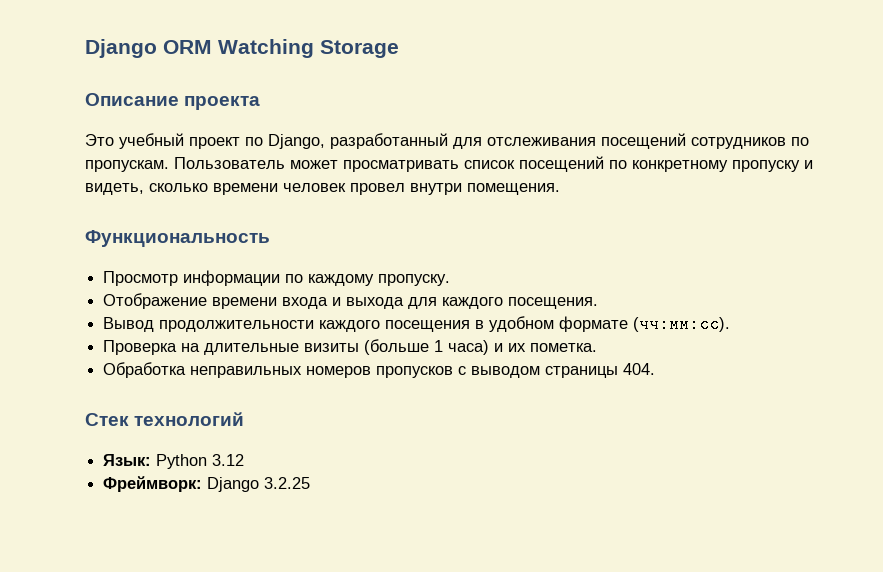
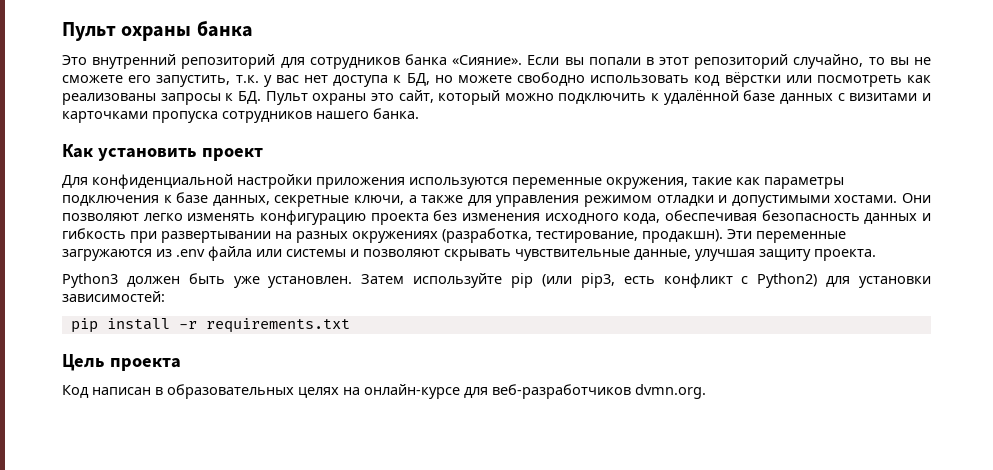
- Django ORM Watching Storage
- Описание проекта
- Это учебный проект по Django, разработанный для отслеживания посещений сотрудников по пропускам. Пользователь может просматривать список посещений по конкретному пропуску и видеть, сколько времени человек провел внутри помещения.
- Функциональность
- Просмотр информации по каждому пропуску.
- Отображение времени входа и выхода для каждого посещения.
- Вывод продолжительности каждого посещения в удобном формате (чч:мм:сс).
- Проверка на длительные визиты (больше 1 часа) и их пометка.
- Обработка неправильных номеров пропусков с выводом страницы 404.
- Стек технологий
- Язык: Python 3.12
- Фреймворк: Django 3.2.25
+ Пульт охраны банка
+ Это внутренний репозиторий для сотрудников банка «Сияние». Если вы попали в этот репозиторий случайно, то вы не сможете его запустить, т.к. у вас нет доступа к БД, но можете свободно использовать код вёрстки или посмотреть как реализованы запросы к БД. Пульт охраны это сайт, который можно подключить к удалённой базе данных с визитами и карточками пропуска сотрудников нашего банка.
+ Как установить проект
+ Для конфиденциальной настройки приложения используются переменные окружения, такие как параметры подключения к базе данных, секретные ключи, а также для управления режимом отладки и допустимыми хостами. Они позволяют легко изменять конфигурацию проекта без изменения исходного кода, обеспечивая безопасность данных и гибкость при развертывании на разных окружениях (разработка, тестирование, продакшн). Эти переменные загружаются из .env файла или системы и позволяют скрывать чувствительные данные, улучшая защиту проекта.
+ Python3 должен быть уже установлен. Затем используйте pip (или pip3, есть конфликт с Python2) для установки зависимостей:
+ pip install -r requirements.txt
+ Цель проекта
+ Код написан в образовательных целях на онлайн-курсе для веб-разработчиков dvmn.org.

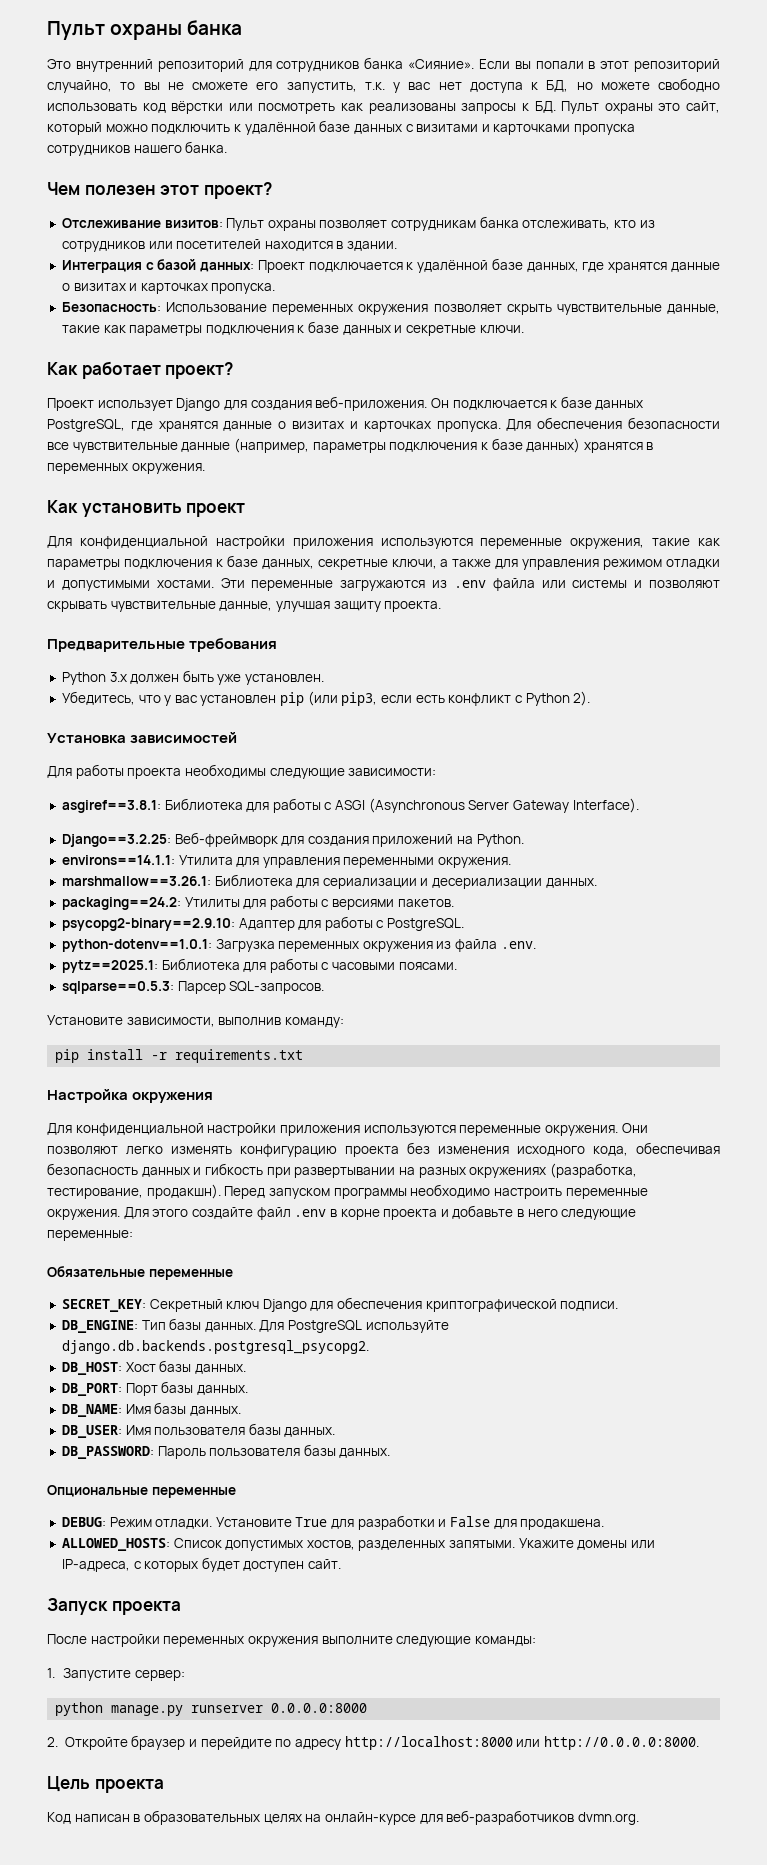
+ Чем полезен этот проект?
+ Отслеживание визитов: Пульт охраны позволяет сотрудникам банка отслеживать, кто из сотрудников или посетителей находится в здании.
+ Интеграция с базой данных: Проект подключается к удалённой базе данных, где хранятся данные о визитах и карточках пропуска.
+ Безопасность: Использование переменных окружения позволяет скрыть чувствительные данные, такие как параметры подключения к базе данных и секретные ключи.
+ Как работает проект?
+ Проект использует Django для создания веб-приложения. Он подключается к базе данных PostgreSQL, где хранятся данные о визитах и карточках пропуска. Для обеспечения безопасности все чувствительные данные (например, параметры подключения к базе данных) хранятся в переменных окружения.
+ Эти переменные загружаются из .env файла или системы и позволяют скрывать чувствительные данные, улучшая защиту проекта.
+ Предварительные требования
+ Python 3.x должен быть уже установлен.
+ Убедитесь, что у вас установлен pip (или pip3, если есть конфликт с Python 2).
+ Установка зависимостей
+ Для работы проекта необходимы следующие зависимости:
+ asgiref==3.8.1: Библиотека для работы с ASGI (Asynchronous Server Gateway Interface).
+ Django==3.2.25: Веб-фреймворк для создания приложений на Python.
+ environs==14.1.1: Утилита для управления переменными окружения.
+ marshmallow==3.26.1: Библиотека для сериализации и десериализации данных.
+ packaging==24.2: Утилиты для работы с версиями пакетов.
+ psycopg2-binary==2.9.10: Адаптер для работы с PostgreSQL.
+ python-dotenv==1.0.1: Загрузка переменных окружения из файла .env.
+ pytz==2025.1: Библиотека для работы с часовыми поясами.
+ sqlparse==0.5.3: Парсер SQL-запросов.
+ Установите зависимости, выполнив команду:
+ pip install -r requirements.txt
+ Настройка окружения
+ Для конфиденциальной настройки приложения используются переменные окружения.
- Эти переменные загружаются из .env файла или системы и позволяют скрывать чувствительные данные, улучшая защиту проекта.
- Python3 должен быть уже установлен. Затем используйте pip (или pip3, есть конфликт с Python2) для установки зависимостей:
- pip install -r requirements.txt
+ Перед запуском программы необходимо настроить переменные окружения. Для этого создайте файл .env в корне проекта и добавьте в него следующие переменные:
+ Обязательные переменные
+ SECRET_KEY: Секретный ключ Django для обеспечения криптографической подписи.
+ DB_ENGINE: Тип базы данных. Для PostgreSQL используйте django.db.backends.postgresql_psycopg2.
+ DB_HOST: Хост базы данных.
+ DB_PORT: Порт базы данных.
+ DB_NAME: Имя базы данных.
+ DB_USER: Имя пользователя базы данных.
+ DB_PASSWORD: Пароль пользователя базы данных.
+ Опциональные переменные
+ DEBUG: Режим отладки. Установите True для разработки и False для продакшена.
+ ALLOWED_HOSTS: Список допустимых хостов, разделенных запятыми. Укажите домены или IP-адреса, с которых будет доступен сайт.
+ Запуск проекта
+ После настройки переменных окружения выполните следующие команды:
+ 1. Запустите сервер:
+ python manage.py runserver 0.0.0.0:8000
+ 2. Откройте браузер и перейдите по адресу http://localhost:8000 или http://0.0.0.0:8000.

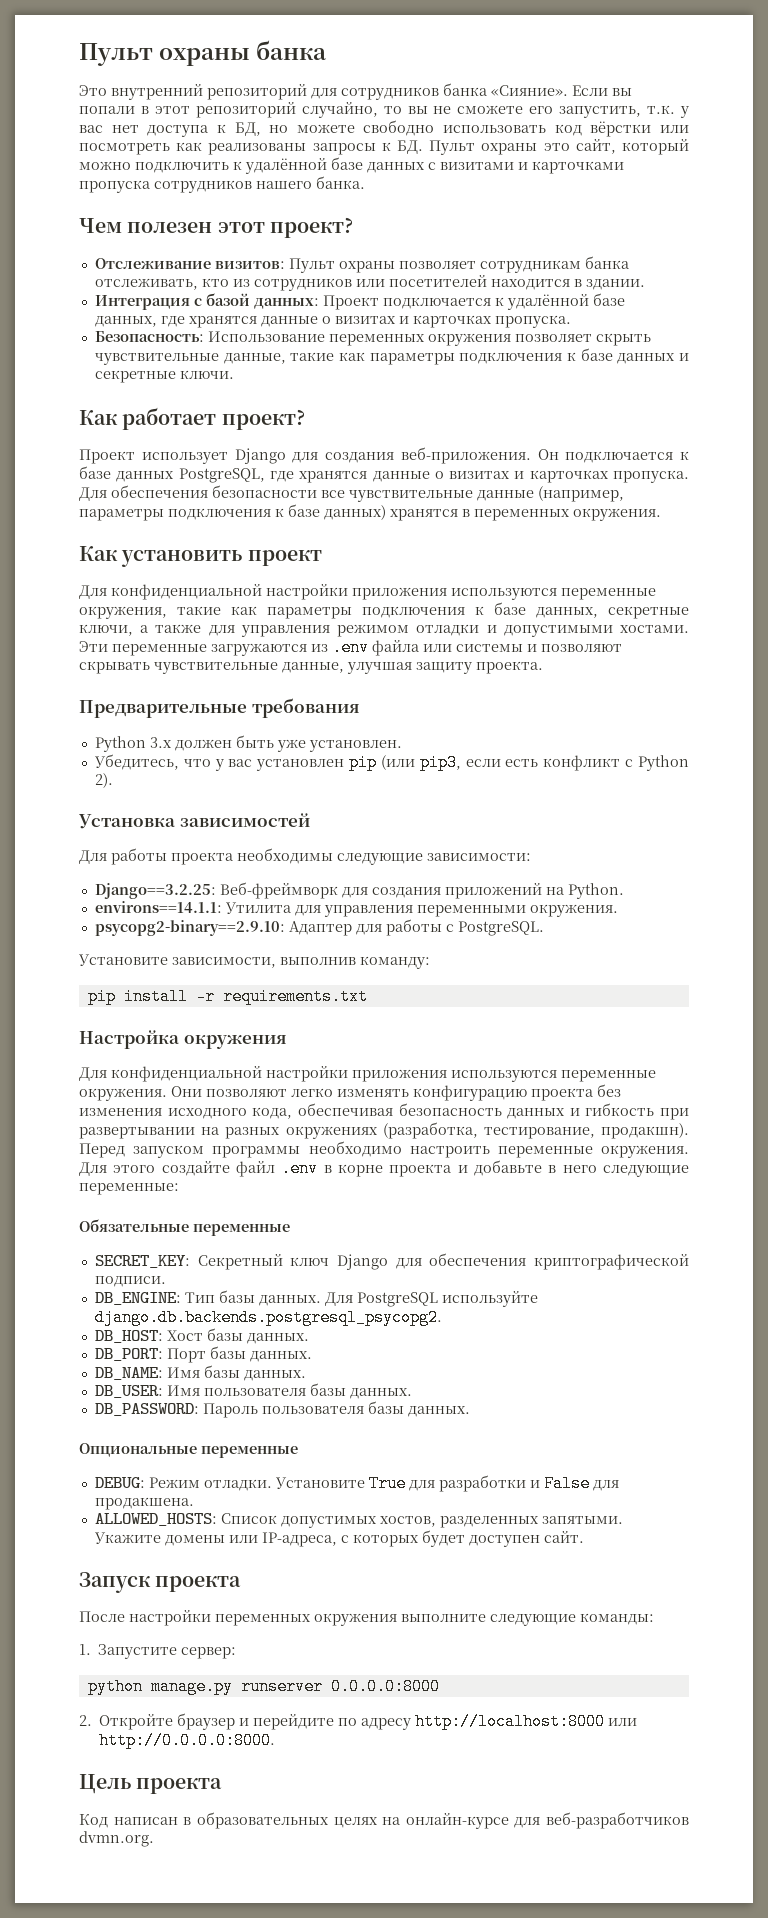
- asgiref==3.8.1: Библиотека для работы с ASGI (Asynchronous Server Gateway Interface).
- marshmallow==3.26.1: Библиотека для сериализации и десериализации данных.
- packaging==24.2: Утилиты для работы с версиями пакетов.
- python-dotenv==1.0.1: Загрузка переменных окружения из файла .env.
- pytz==2025.1: Библиотека для работы с часовыми поясами.
- sqlparse==0.5.3: Парсер SQL-запросов.

